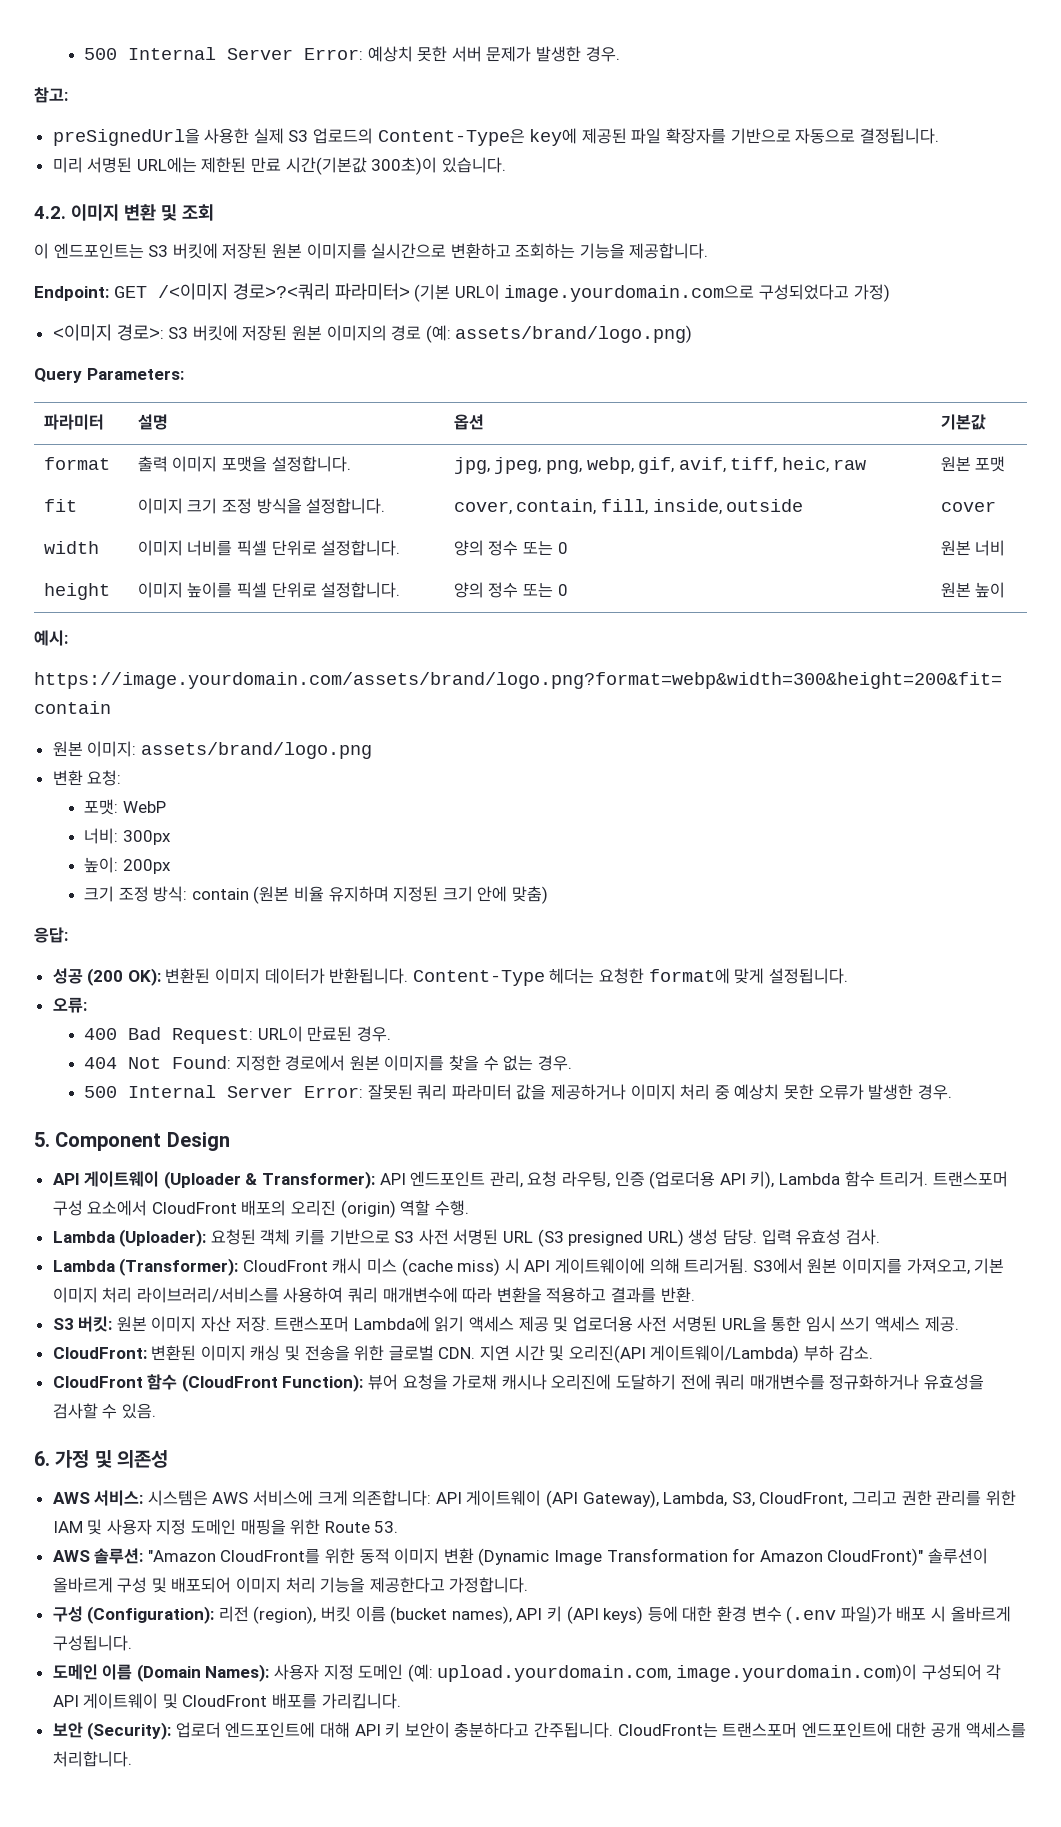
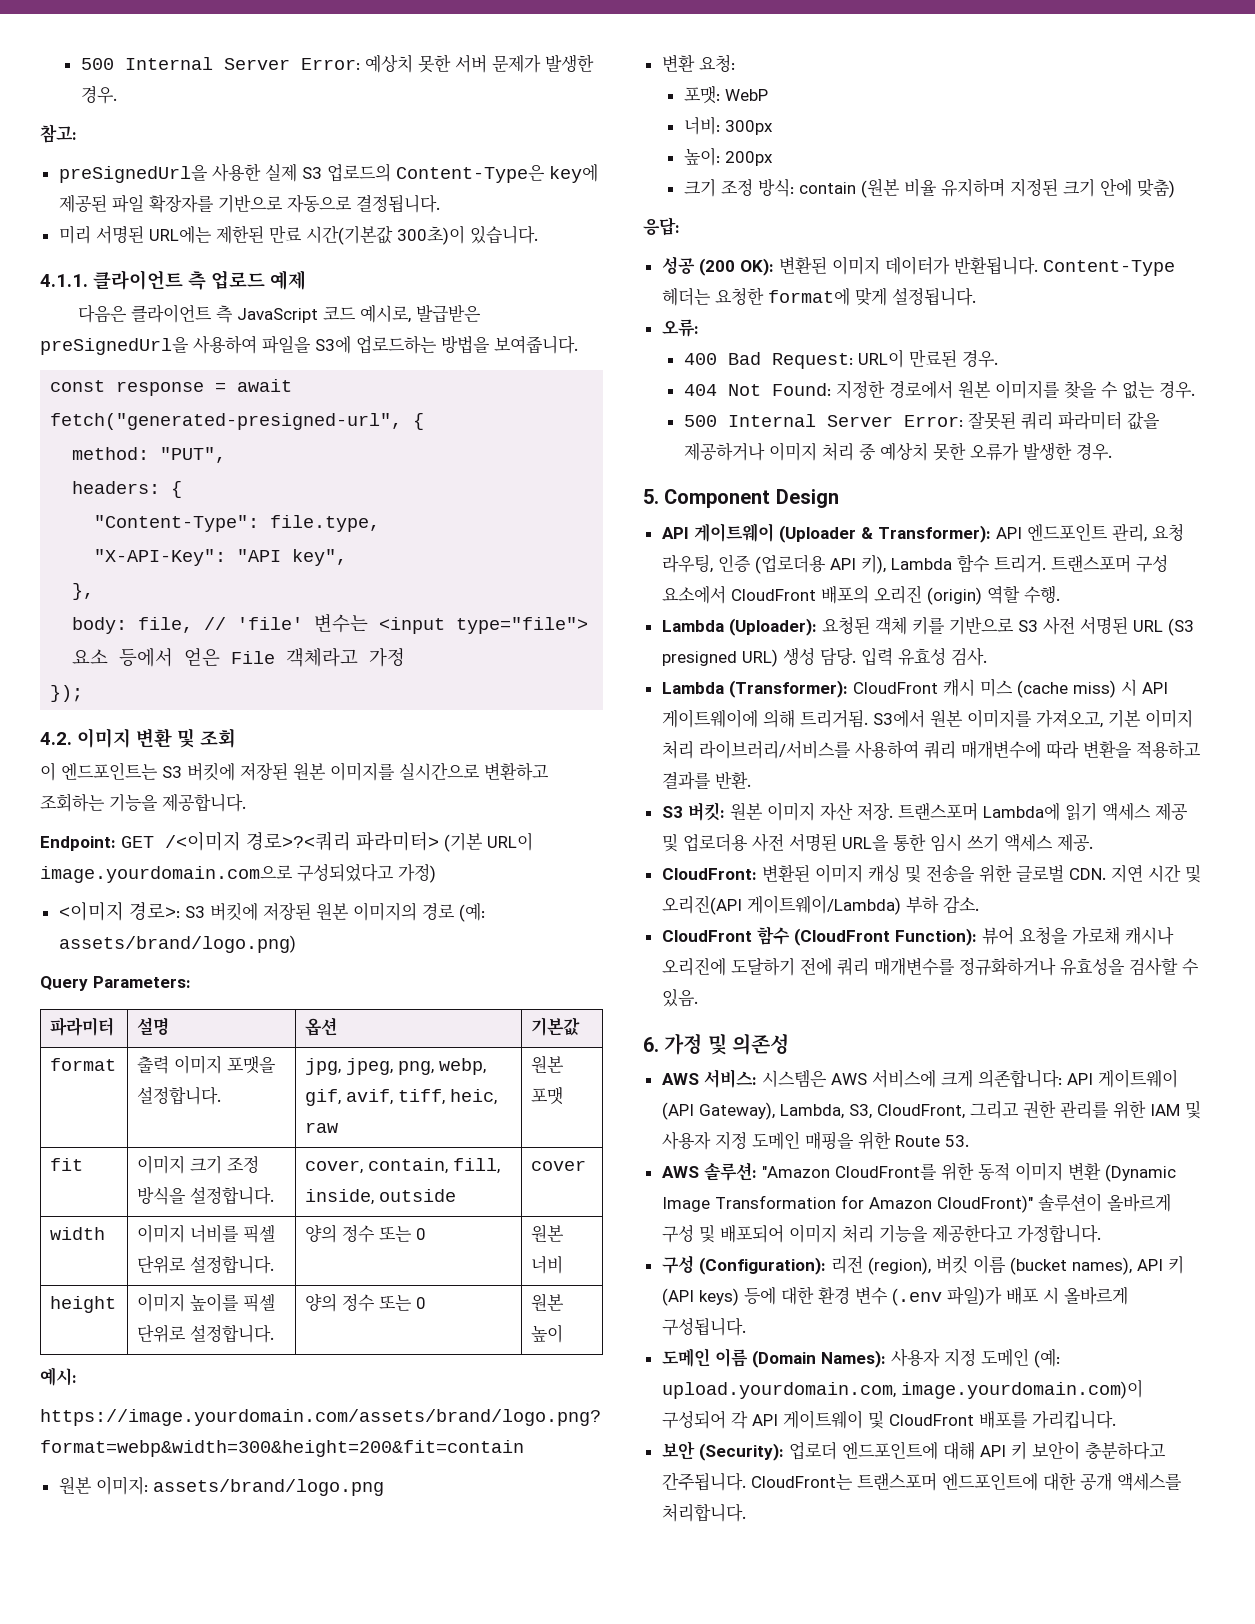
+ 4.1.1. 클라이언트 측 업로드 예제
+ 다음은 클라이언트 측 JavaScript 코드 예시로, 발급받은 preSignedUrl을 사용하여 파일을 S3에 업로드하는 방법을 보여줍니다.
+ const response = await fetch("generated-presigned-url", {
+ method: "PUT",
+ headers: {
+ "Content-Type": file.type,
+ "X-API-Key": "API key",
+ },
+ body: file, // 'file' 변수는 <input type="file"> 요소 등에서 얻은 File 객체라고 가정
+ });

